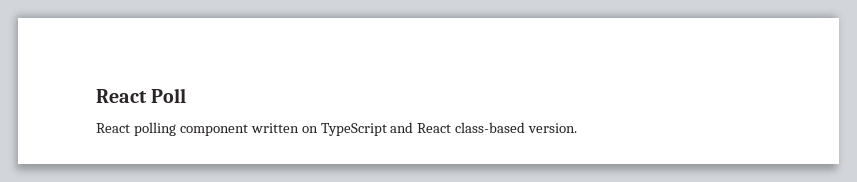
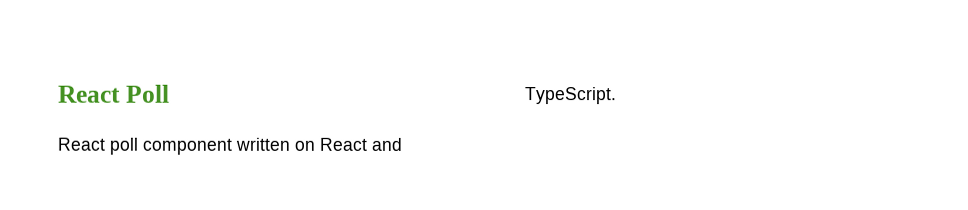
- React polling component written on TypeScript and React class-based version.
+ React poll component written on React and TypeScript.

